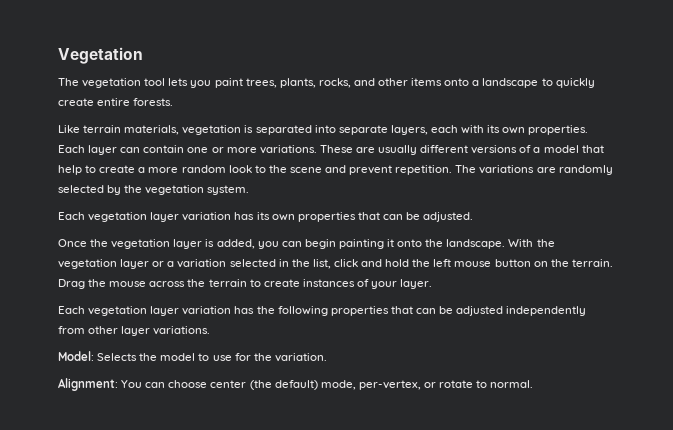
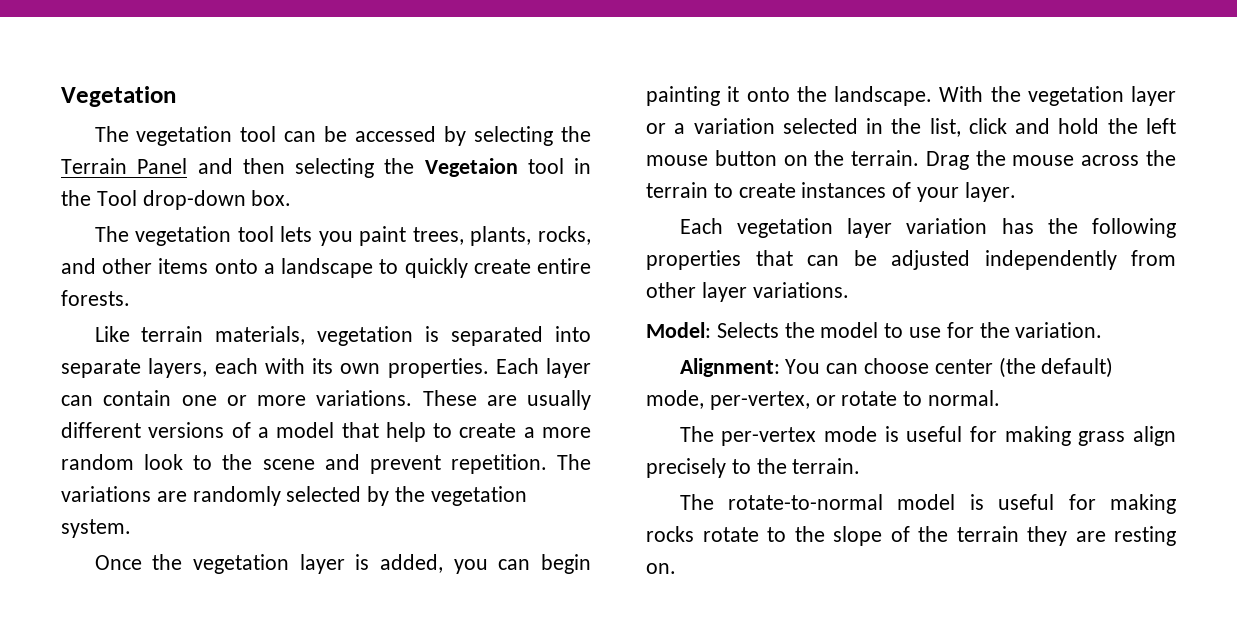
+ The vegetation tool can be accessed by selecting the Terrain Panel and then selecting the Vegetaion tool in the Tool drop-down box.
- Each vegetation layer variation has its own properties that can be adjusted.
+ The per-vertex mode is useful for making grass align precisely to the terrain.
+ The rotate-to-normal model is useful for making rocks rotate to the slope of the terrain they are resting on.

